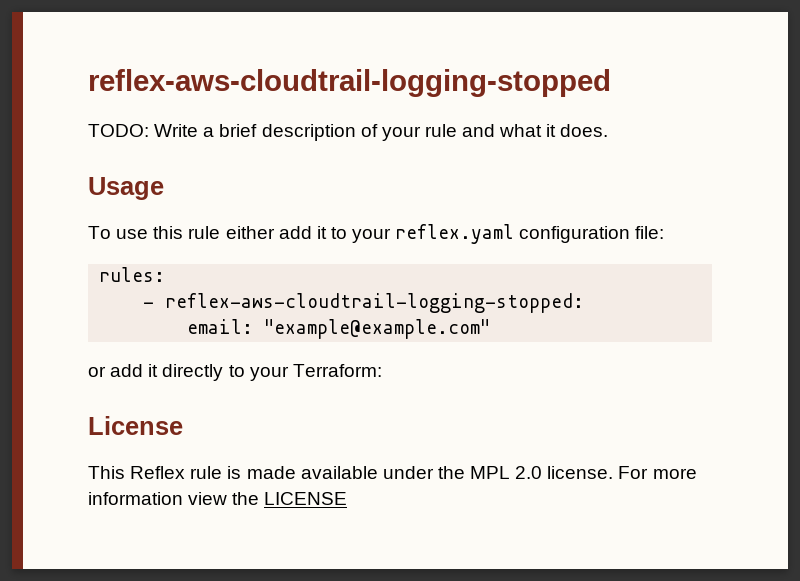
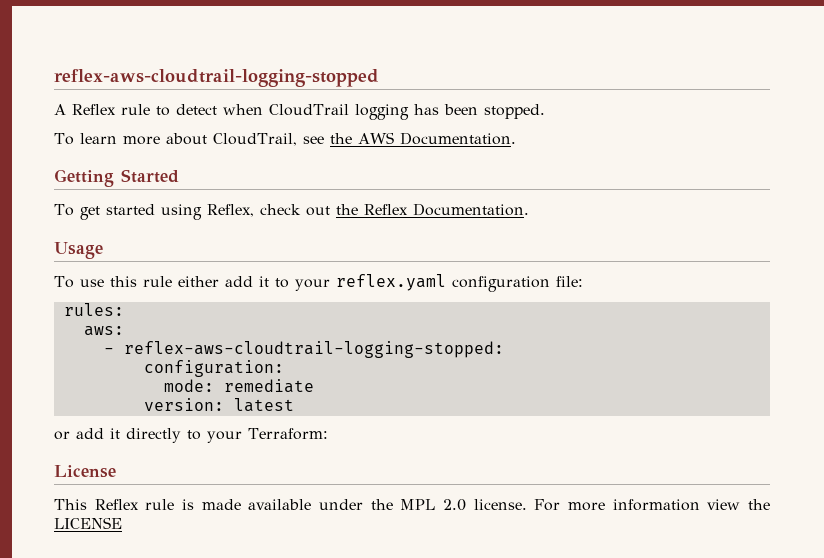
- TODO: Write a brief description of your rule and what it does.
+ A Reflex rule to detect when CloudTrail logging has been stopped.
+ To learn more about CloudTrail, see the AWS Documentation.
+ Getting Started
+ To get started using Reflex, check out the Reflex Documentation.
+ aws:
- email: "example@example.com"
+ configuration:
+ mode: remediate
+ version: latest

